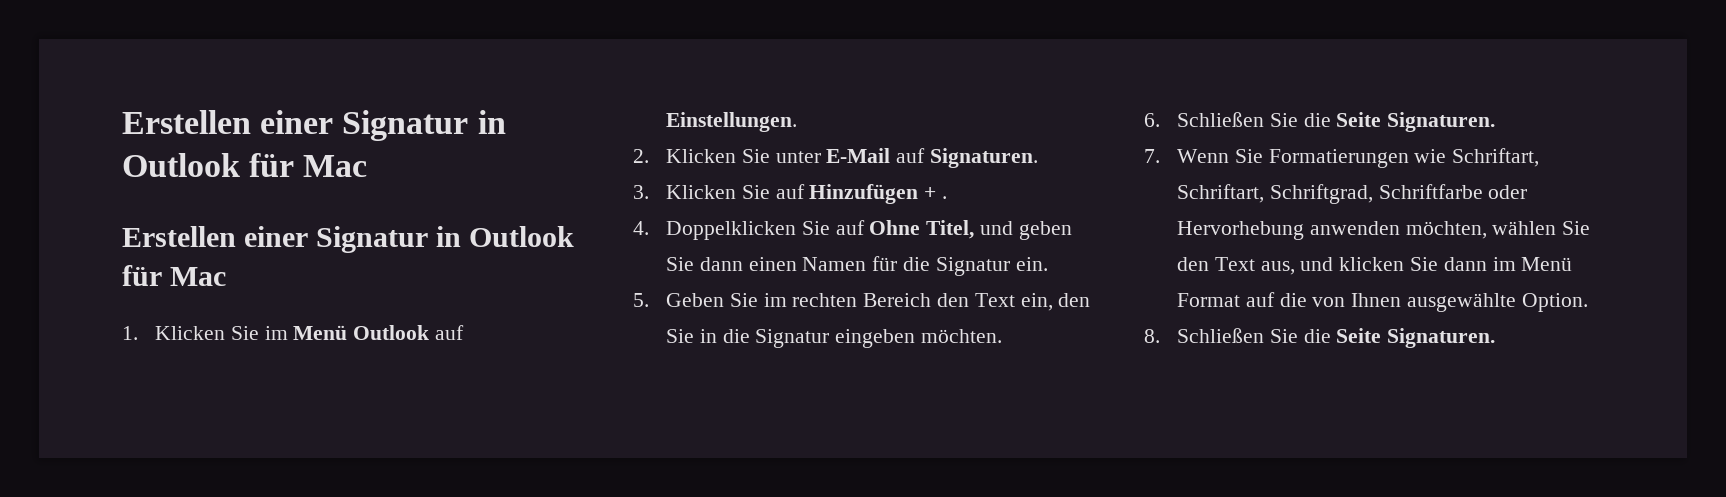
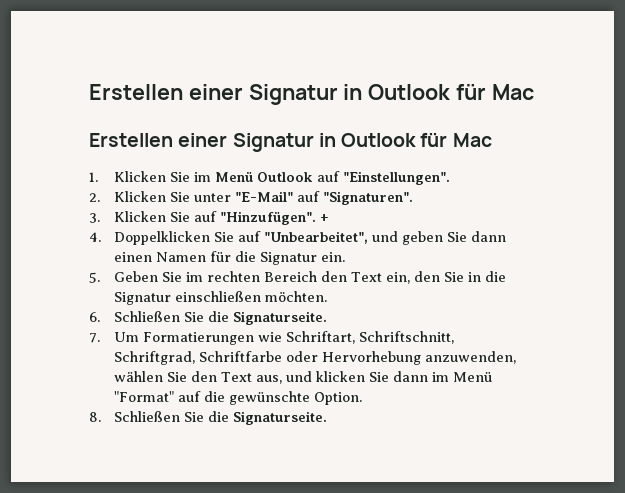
- 1. Klicken Sie im Menü Outlook auf Einstellungen.
+ 1. Klicken Sie im Menü Outlook auf "Einstellungen".
- 2. Klicken Sie unter E-Mail auf Signaturen.
+ 2. Klicken Sie unter "E-Mail" auf "Signaturen".
- 3. Klicken Sie auf Hinzufügen + .
+ 3. Klicken Sie auf "Hinzufügen". +
- 4. Doppelklicken Sie auf Ohne Titel, und geben Sie dann einen Namen für die Signatur ein.
+ 4. Doppelklicken Sie auf "Unbearbeitet", und geben Sie dann einen Namen für die Signatur ein.
- 5. Geben Sie im rechten Bereich den Text ein, den Sie in die Signatur eingeben möchten.
+ 5. Geben Sie im rechten Bereich den Text ein, den Sie in die Signatur einschließen möchten.
- 6. Schließen Sie die Seite Signaturen.
+ 6. Schließen Sie die Signaturseite.
- 7. Wenn Sie Formatierungen wie Schriftart, Schriftart, Schriftgrad, Schriftfarbe oder Hervorhebung anwenden möchten, wählen Sie den Text aus, und klicken Sie dann im Menü Format auf die von Ihnen ausgewählte Option.
+ 7. Um Formatierungen wie Schriftart, Schriftschnitt, Schriftgrad, Schriftfarbe oder Hervorhebung anzuwenden, wählen Sie den Text aus, und klicken Sie dann im Menü "Format" auf die gewünschte Option.
- 8. Schließen Sie die Seite Signaturen.
+ 8. Schließen Sie die Signaturseite.

